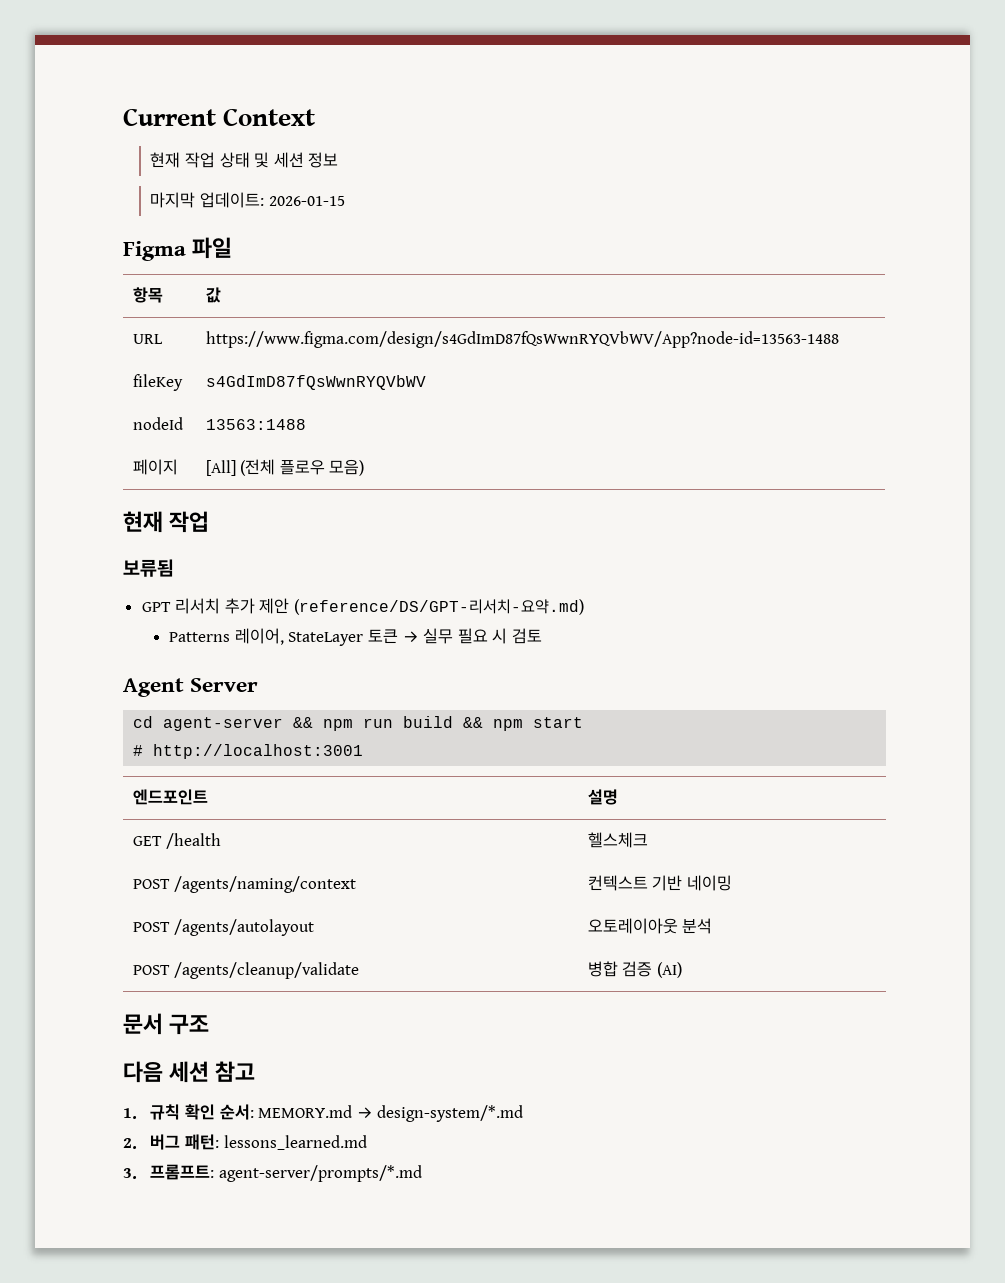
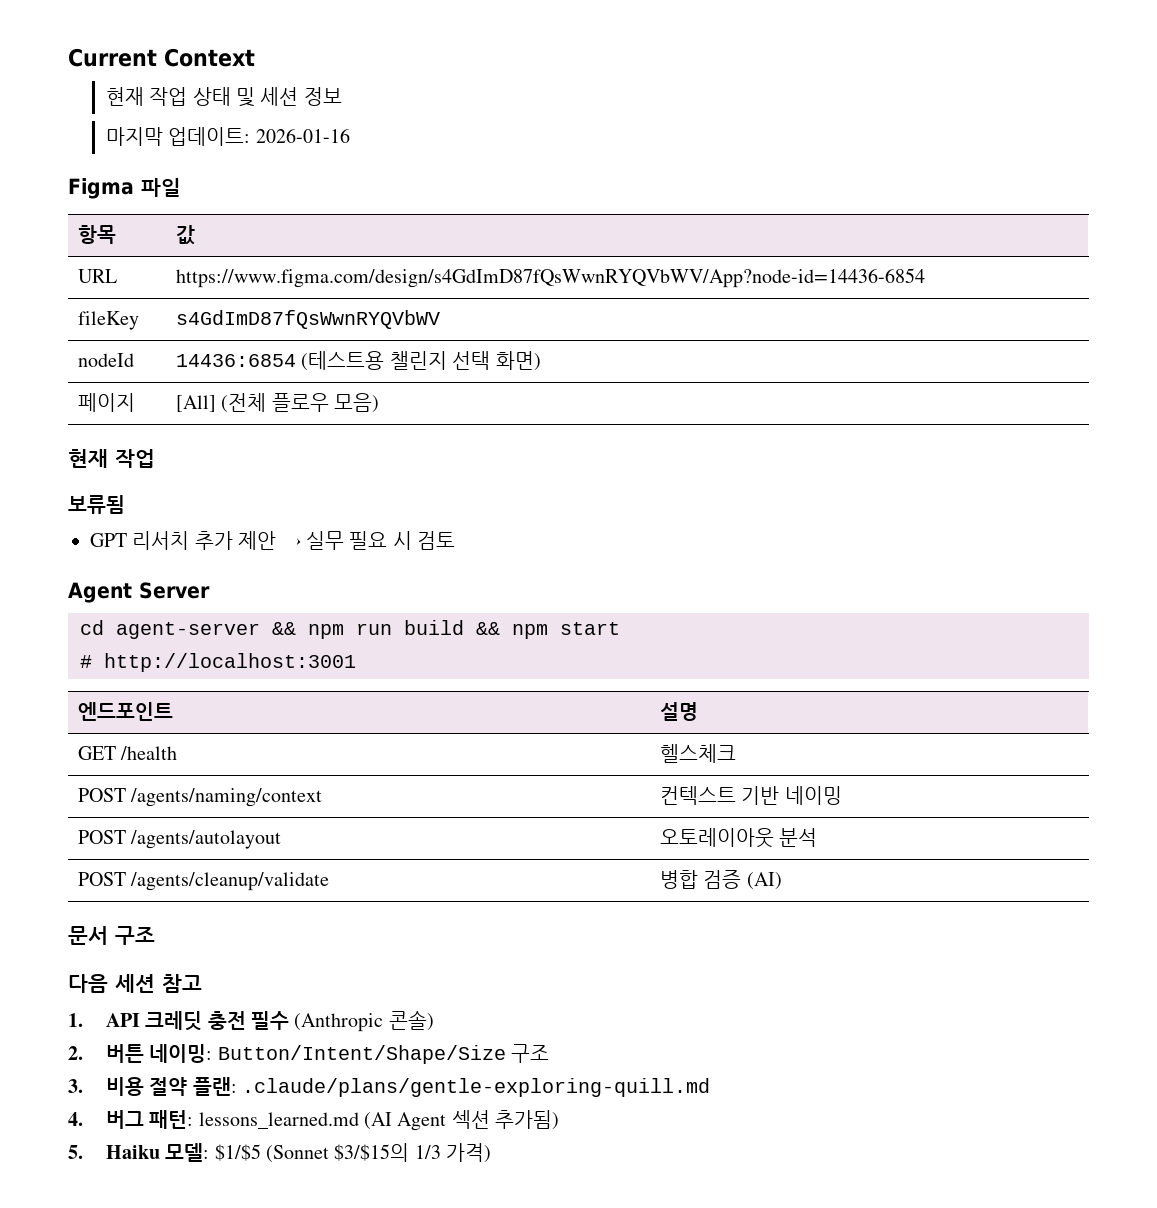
- 마지막 업데이트: 2026-01-15
+ 마지막 업데이트: 2026-01-16
- URL | https://www.figma.com/design/s4GdImD87fQsWwnRYQVbWV/App?node-id=13563-1488
+ URL | https://www.figma.com/design/s4GdImD87fQsWwnRYQVbWV/App?node-id=14436-6854
- nodeId | 13563:1488
+ nodeId | 14436:6854 (테스트용 챌린지 선택 화면)
- GPT 리서치 추가 제안 (reference/DS/GPT-리서치-요약.md)
- Patterns 레이어, StateLayer 토큰 → 실무 필요 시 검토
+ GPT 리서치 추가 제안 → 실무 필요 시 검토
- 1. 규칙 확인 순서: MEMORY.md → design-system/*.md
- 2. 버그 패턴: lessons_learned.md
- 3. 프롬프트: agent-server/prompts/*.md
+ 1. API 크레딧 충전 필수 (Anthropic 콘솔)
+ 2. 버튼 네이밍: Button/Intent/Shape/Size 구조
+ 3. 비용 절약 플랜: .claude/plans/gentle-exploring-quill.md
+ 4. 버그 패턴: lessons_learned.md (AI Agent 섹션 추가됨)
+ 5. Haiku 모델: $1/$5 (Sonnet $3/$15의 1/3 가격)

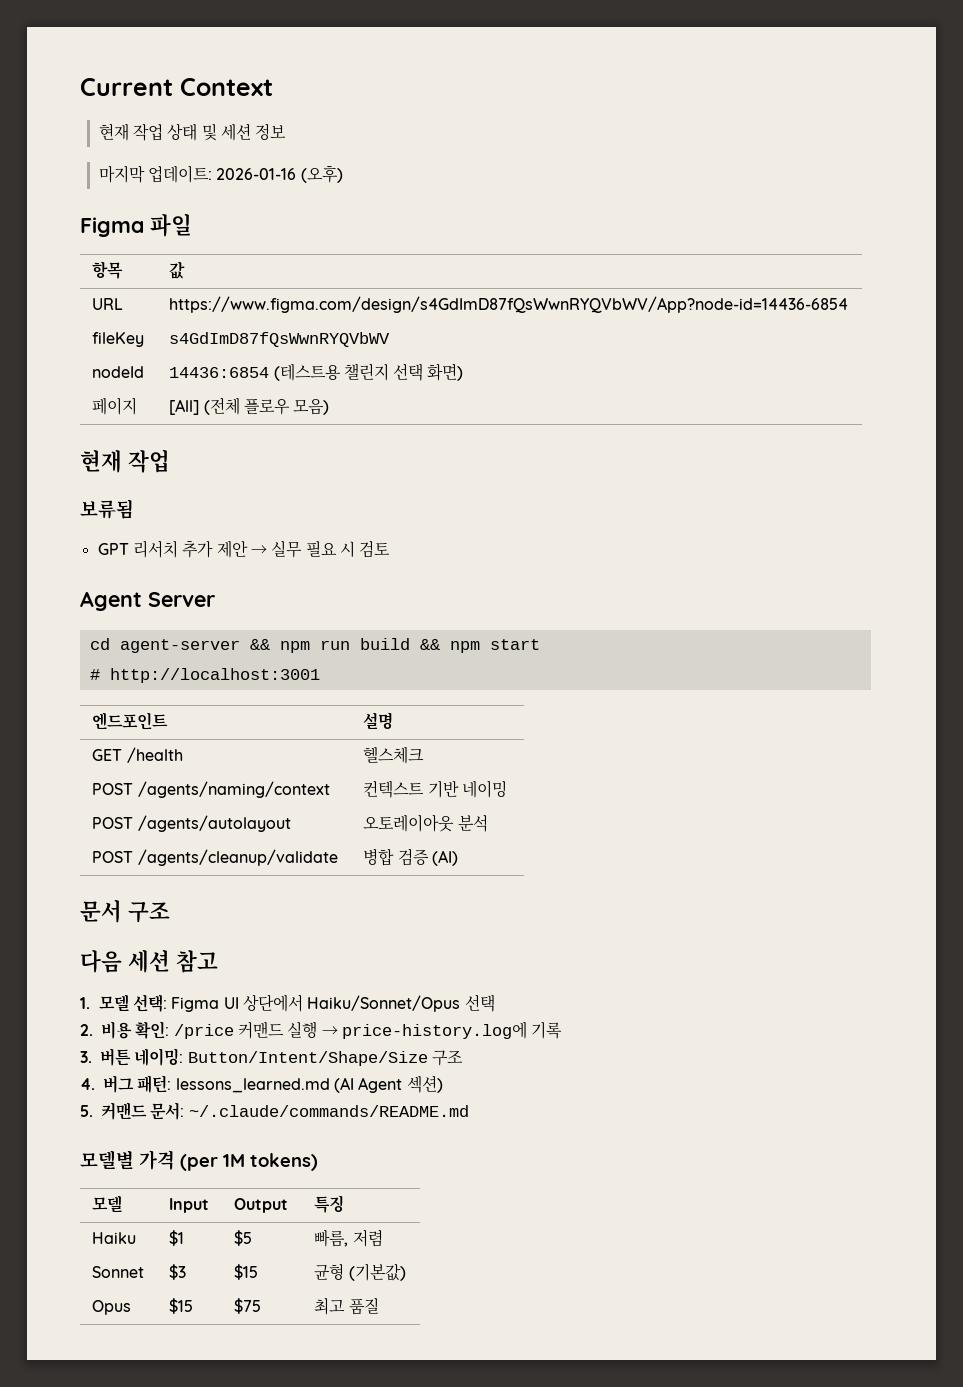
- 마지막 업데이트: 2026-01-16
+ 마지막 업데이트: 2026-01-16 (오후)
- 1. API 크레딧 충전 필수 (Anthropic 콘솔)
- 2. 버튼 네이밍: Button/Intent/Shape/Size 구조
- 3. 비용 절약 플랜: .claude/plans/gentle-exploring-quill.md
+ 1. 모델 선택: Figma UI 상단에서 Haiku/Sonnet/Opus 선택
+ 2. 비용 확인: /price 커맨드 실행 → price-history.log에 기록
+ 3. 버튼 네이밍: Button/Intent/Shape/Size 구조
- 4. 버그 패턴: lessons_learned.md (AI Agent 섹션 추가됨)
+ 4. 버그 패턴: lessons_learned.md (AI Agent 섹션)
- 5. Haiku 모델: $1/$5 (Sonnet $3/$15의 1/3 가격)
+ 5. 커맨드 문서: ~/.claude/commands/README.md
+ 모델별 가격 (per 1M tokens)
+ 모델 | Input | Output | 특징
+ Haiku | $1 | $5 | 빠름, 저렴
+ Sonnet | $3 | $15 | 균형 (기본값)
+ Opus | $15 | $75 | 최고 품질

